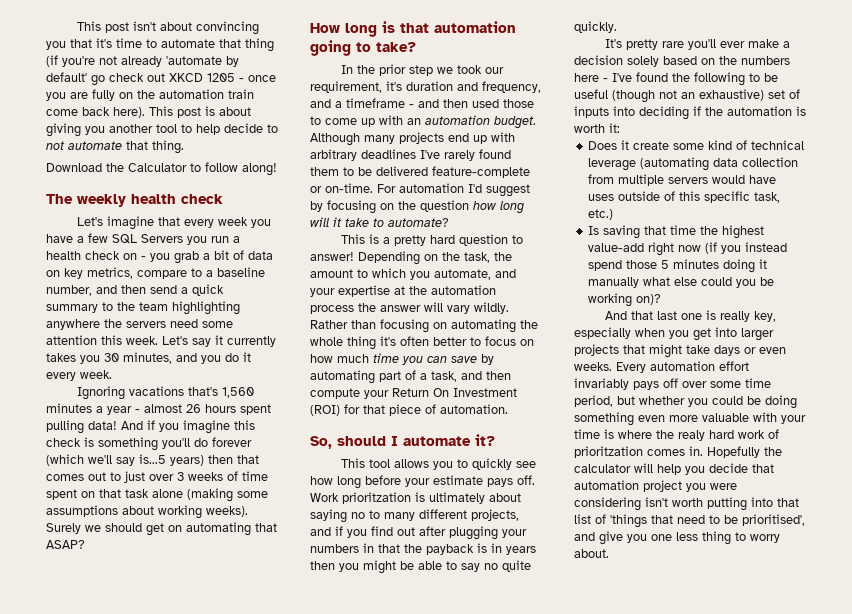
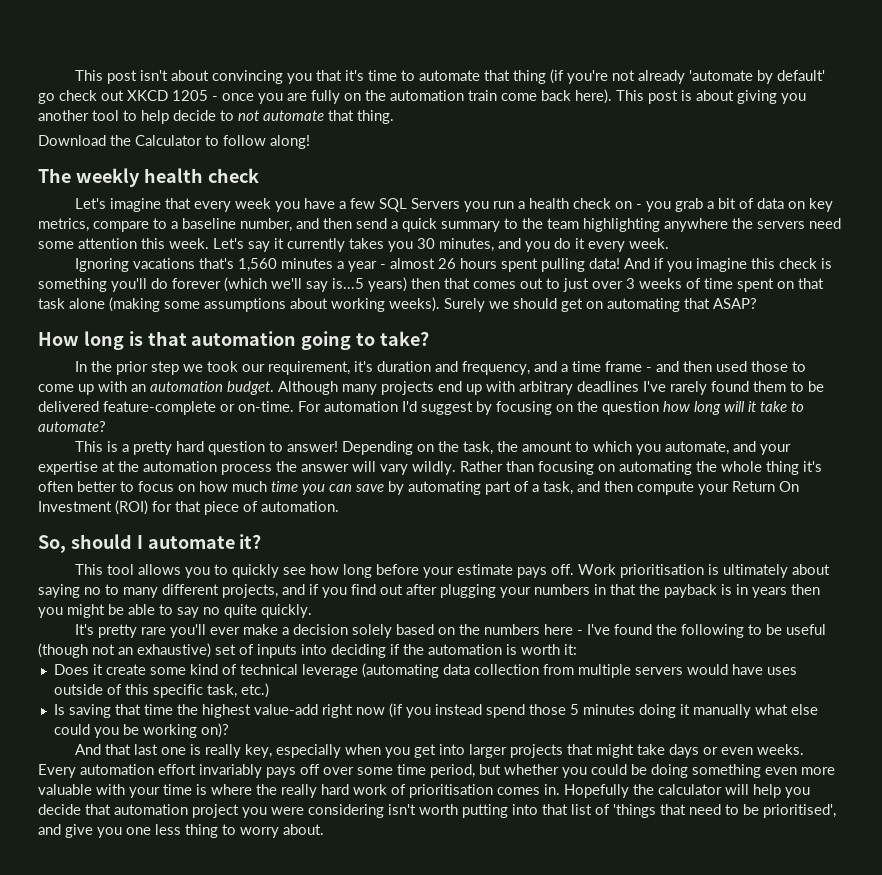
- In the prior step we took our requirement, it's duration and frequency, and a timeframe - and then used those to come up with an automation budget.
+ In the prior step we took our requirement, it's duration and frequency, and a time frame - and then used those to come up with an automation budget.
- Work prioritzation is ultimately about saying no to many different projects, and if you find out after plugging your numbers in that the payback is in years then you might be able to say no quite quickly.
+ Work prioritisation is ultimately about saying no to many different projects, and if you find out after plugging your numbers in that the payback is in years then you might be able to say no quite quickly.
- Every automation effort invariably pays off over some time period, but whether you could be doing something even more valuable with your time is where the realy hard work of prioritzation comes in.
+ Every automation effort invariably pays off over some time period, but whether you could be doing something even more valuable with your time is where the really hard work of prioritisation comes in.

